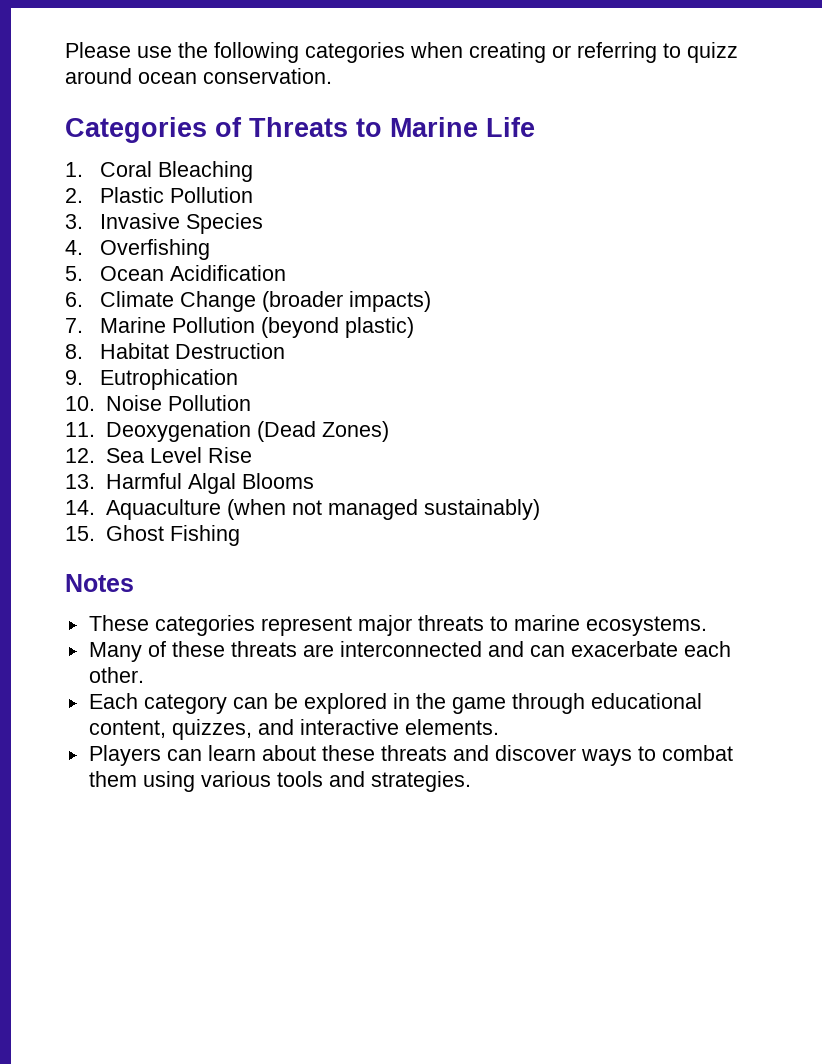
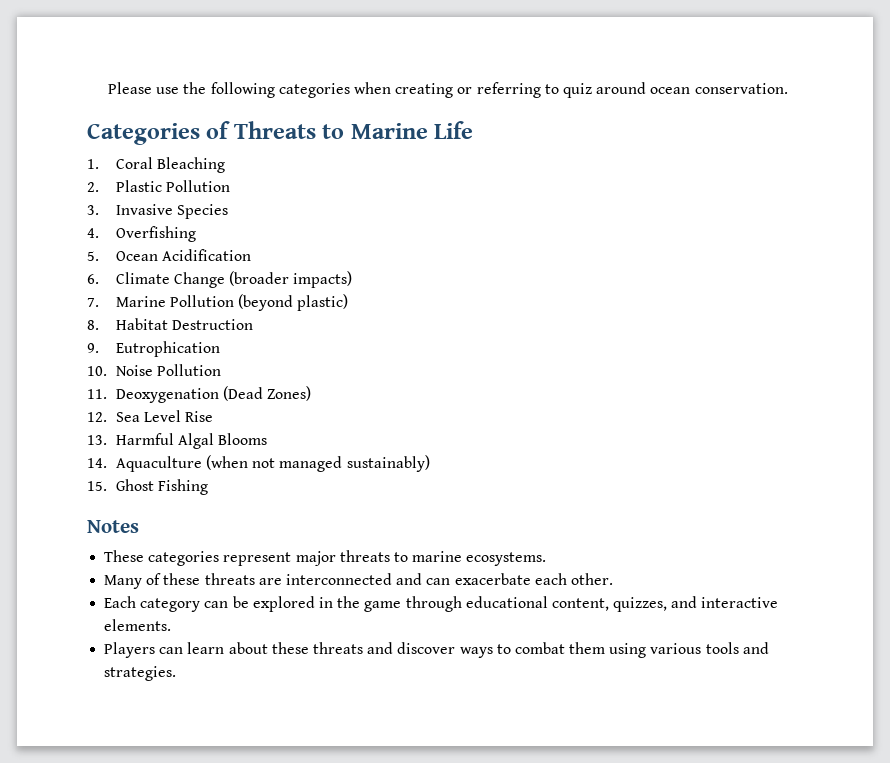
- Please use the following categories when creating or referring to quizz around ocean conservation.
+ Please use the following categories when creating or referring to quiz around ocean conservation.

